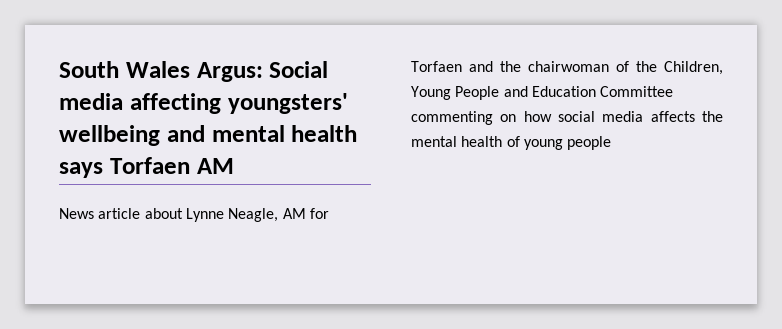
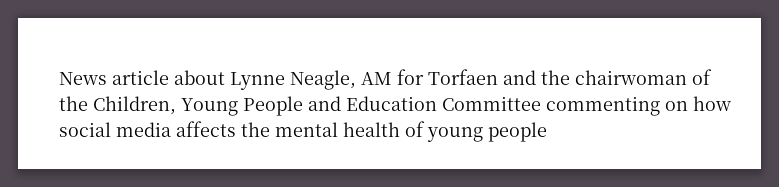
- South Wales Argus: Social media affecting youngsters' wellbeing and mental health says Torfaen AM

